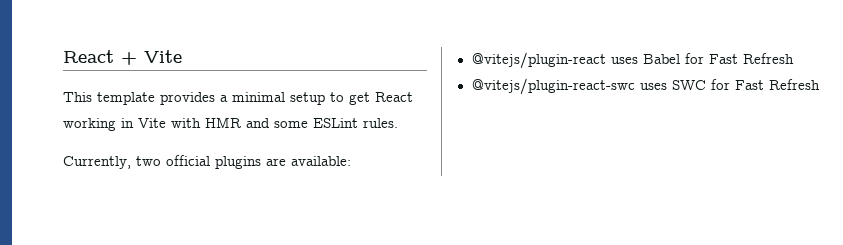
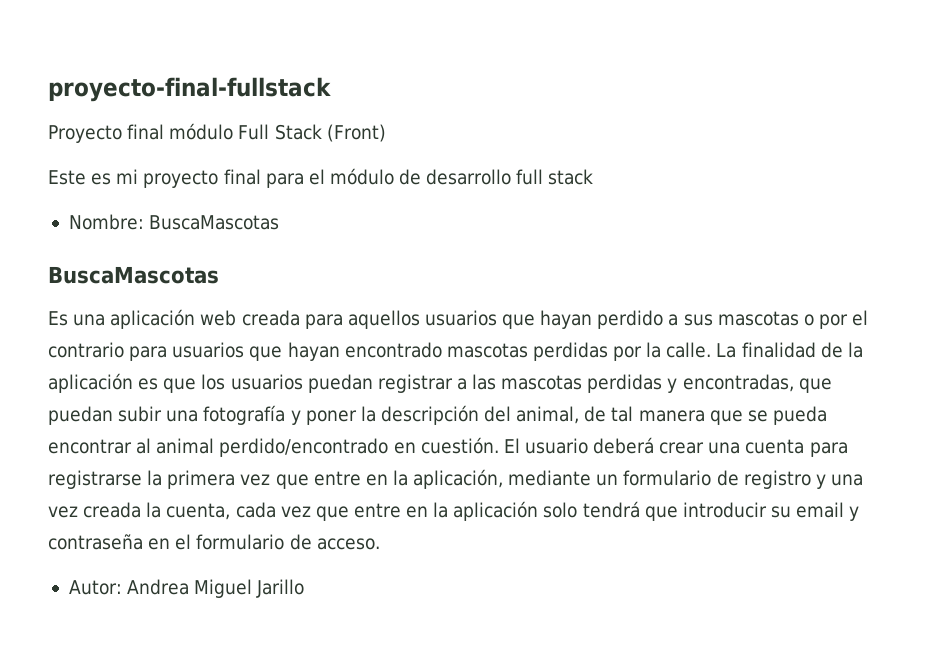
- React + Vite
- This template provides a minimal setup to get React working in Vite with HMR and some ESLint rules.
- Currently, two official plugins are available:
- @vitejs/plugin-react uses Babel for Fast Refresh
- @vitejs/plugin-react-swc uses SWC for Fast Refresh
+ proyecto-final-fullstack
+ Proyecto final módulo Full Stack (Front)
+ Este es mi proyecto final para el módulo de desarrollo full stack
+ Nombre: BuscaMascotas
+ BuscaMascotas
+ Es una aplicación web creada para aquellos usuarios que hayan perdido a sus mascotas o por el contrario para usuarios que hayan encontrado mascotas perdidas por la calle. La finalidad de la aplicación es que los usuarios puedan registrar a las mascotas perdidas y encontradas, que puedan subir una fotografía y poner la descripción del animal, de tal manera que se pueda encontrar al animal perdido/encontrado en cuestión. El usuario deberá crear una cuenta para registrarse la primera vez que entre en la aplicación, mediante un formulario de registro y una vez creada la cuenta, cada vez que entre en la aplicación solo tendrá que introducir su email y contraseña en el formulario de acceso.
+ Autor: Andrea Miguel Jarillo

